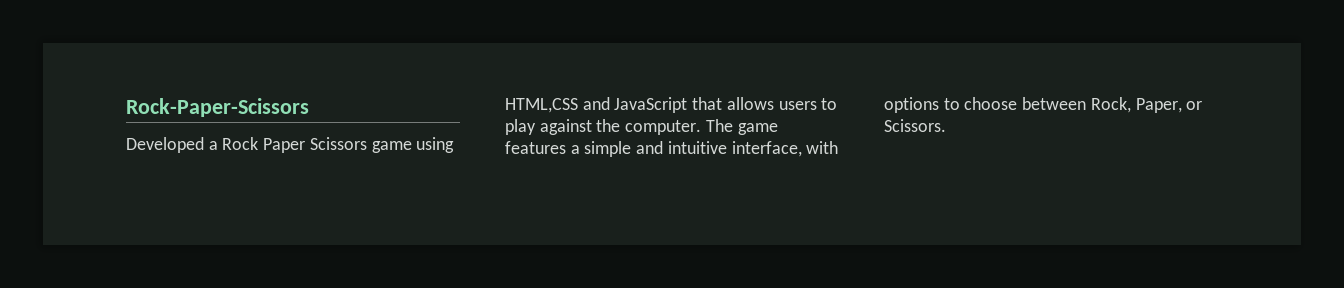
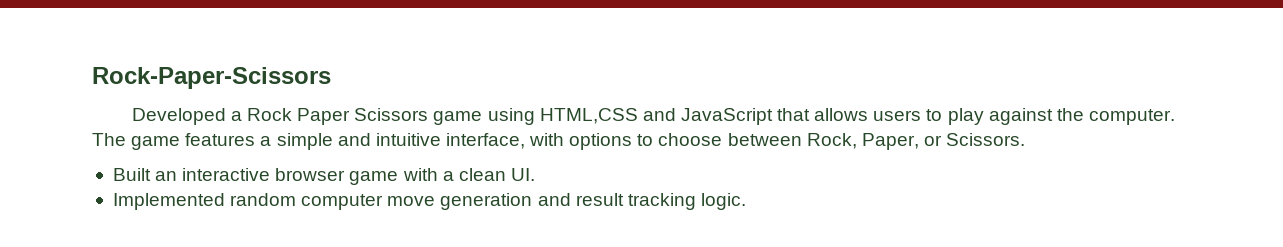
+ Built an interactive browser game with a clean UI.
+ Implemented random computer move generation and result tracking logic.

